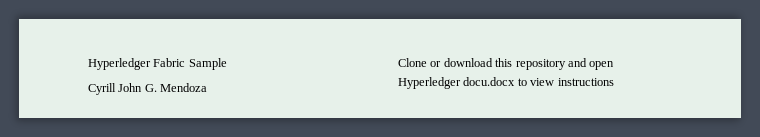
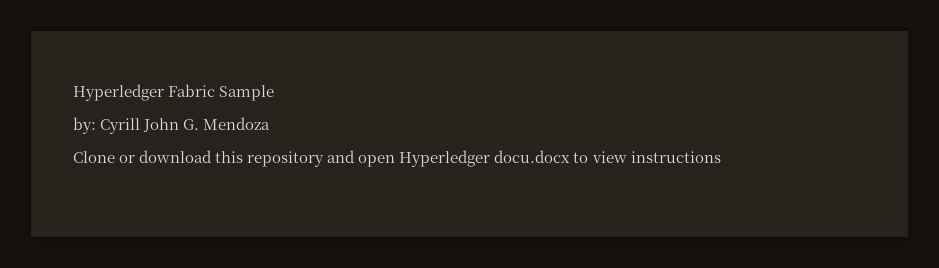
- Cyrill John G. Mendoza
+ by: Cyrill John G. Mendoza

